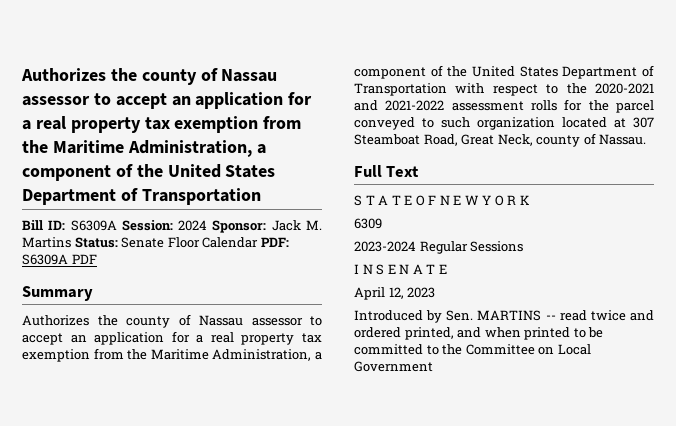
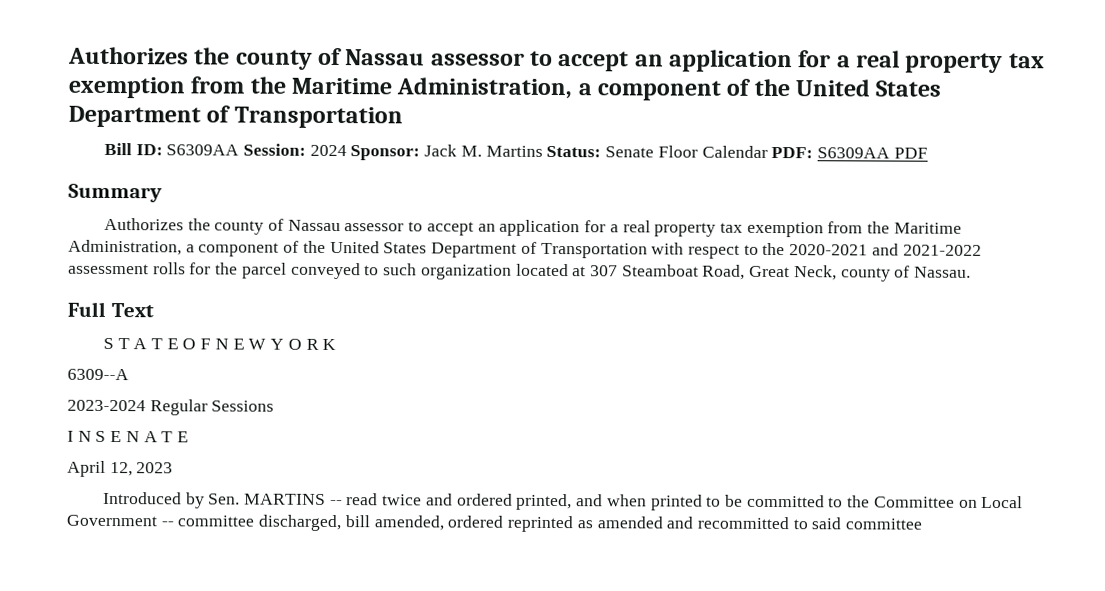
- Bill ID: S6309A Session: 2024 Sponsor: Jack M. Martins Status: Senate Floor Calendar PDF: S6309A PDF
+ Bill ID: S6309AA Session: 2024 Sponsor: Jack M. Martins Status: Senate Floor Calendar PDF: S6309AA PDF
- 6309
+ 6309--A
- Introduced by Sen. MARTINS -- read twice and ordered printed, and when printed to be committed to the Committee on Local Government
+ Introduced by Sen. MARTINS -- read twice and ordered printed, and when printed to be committed to the Committee on Local Government -- committee discharged, bill amended, ordered reprinted as amended and recommitted to said committee

